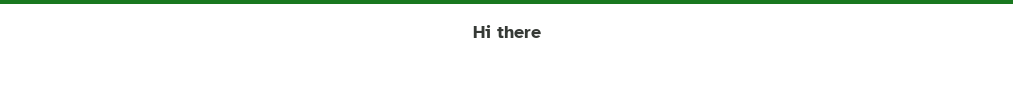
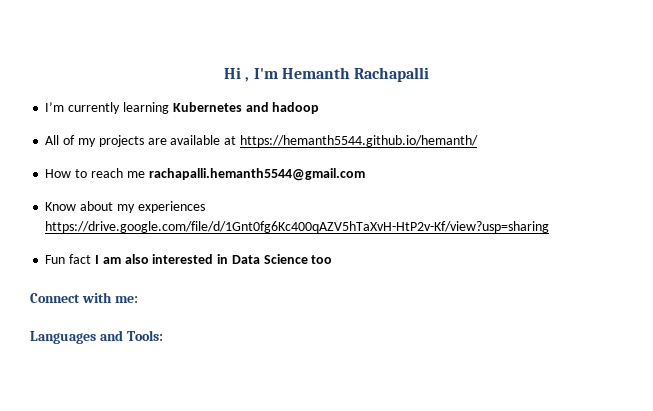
- Hi there
+ Hi , I'm Hemanth Rachapalli
+ I’m currently learning Kubernetes and hadoop
+ All of my projects are available at https://hemanth5544.github.io/hemanth/
+ How to reach me rachapalli.hemanth5544@gmail.com
+ Know about my experiences https://drive.google.com/file/d/1Gnt0fg6Kc400qAZV5hTaXvH-HtP2v-Kf/view?usp=sharing
+ Fun fact I am also interested in Data Science too
+ Connect with me:
+ Languages and Tools:

